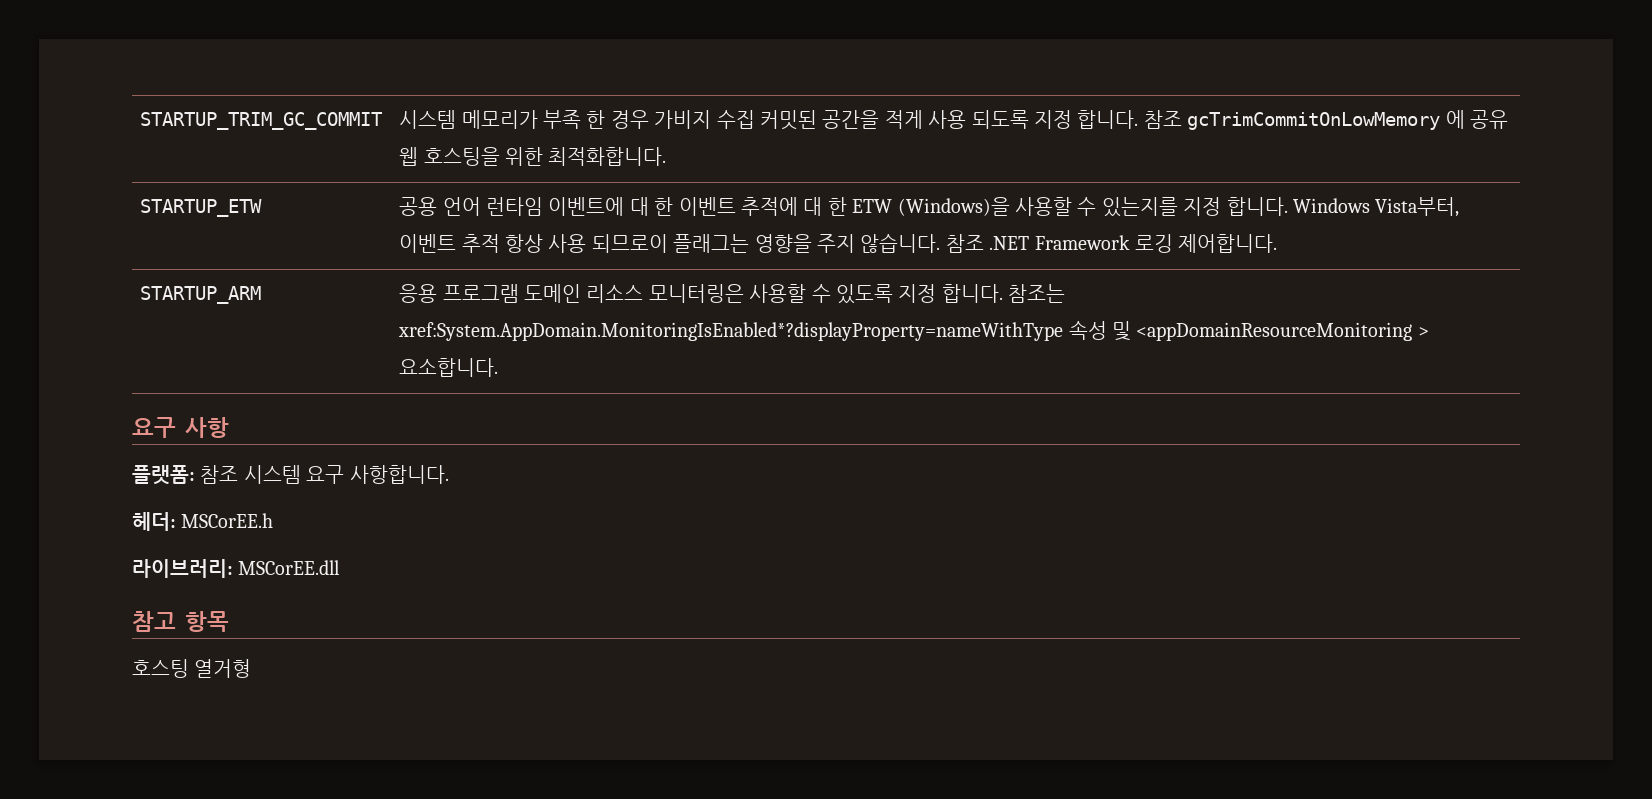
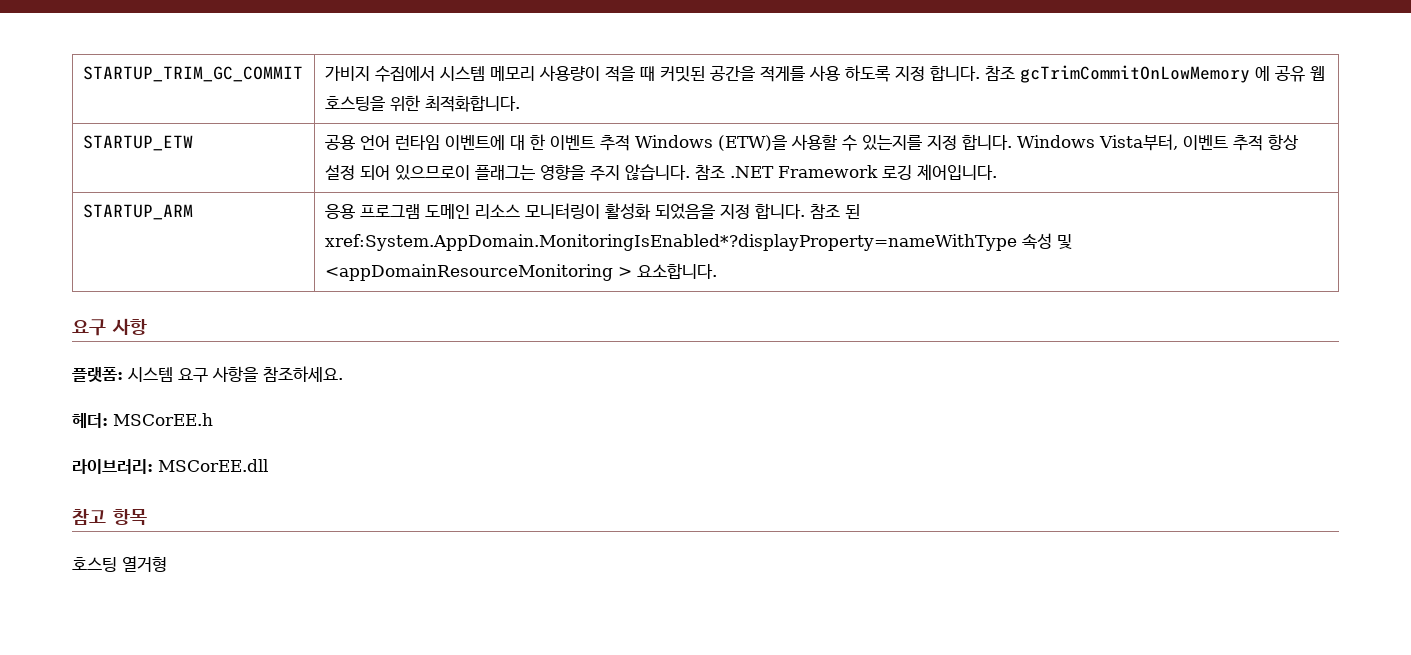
- STARTUP_TRIM_GC_COMMIT | 시스템 메모리가 부족 한 경우 가비지 수집 커밋된 공간을 적게 사용 되도록 지정 합니다. 참조 gcTrimCommitOnLowMemory 에 공유 웹 호스팅을 위한 최적화합니다.
+ STARTUP_TRIM_GC_COMMIT | 가비지 수집에서 시스템 메모리 사용량이 적을 때 커밋된 공간을 적게를 사용 하도록 지정 합니다. 참조 gcTrimCommitOnLowMemory 에 공유 웹 호스팅을 위한 최적화합니다.
- STARTUP_ETW | 공용 언어 런타임 이벤트에 대 한 이벤트 추적에 대 한 ETW (Windows)을 사용할 수 있는지를 지정 합니다. Windows Vista부터, 이벤트 추적 항상 사용 되므로이 플래그는 영향을 주지 않습니다. 참조 .NET Framework 로깅 제어합니다.
+ STARTUP_ETW | 공용 언어 런타임 이벤트에 대 한 이벤트 추적 Windows (ETW)을 사용할 수 있는지를 지정 합니다. Windows Vista부터, 이벤트 추적 항상 설정 되어 있으므로이 플래그는 영향을 주지 않습니다. 참조 .NET Framework 로깅 제어입니다.
- STARTUP_ARM | 응용 프로그램 도메인 리소스 모니터링은 사용할 수 있도록 지정 합니다. 참조는 xref:System.AppDomain.MonitoringIsEnabled*?displayProperty=nameWithType 속성 및 <appDomainResourceMonitoring > 요소합니다.
+ STARTUP_ARM | 응용 프로그램 도메인 리소스 모니터링이 활성화 되었음을 지정 합니다. 참조 된 xref:System.AppDomain.MonitoringIsEnabled*?displayProperty=nameWithType 속성 및 <appDomainResourceMonitoring > 요소합니다.
- 플랫폼: 참조 시스템 요구 사항합니다.
+ 플랫폼: 시스템 요구 사항을 참조하세요.

